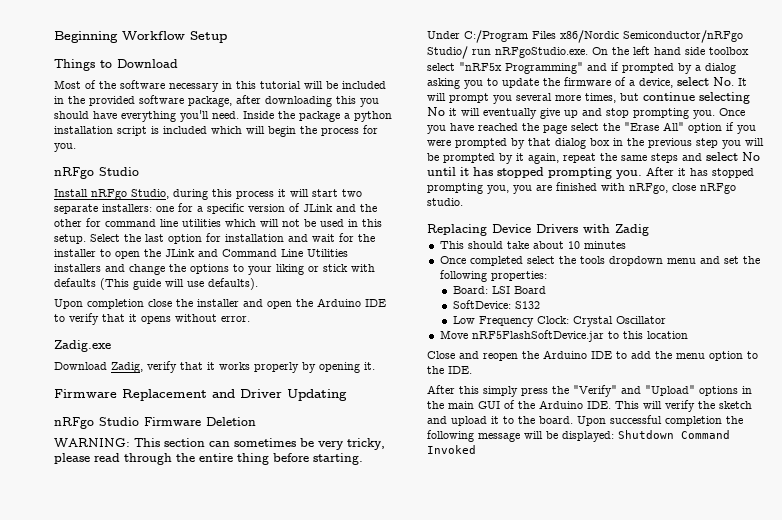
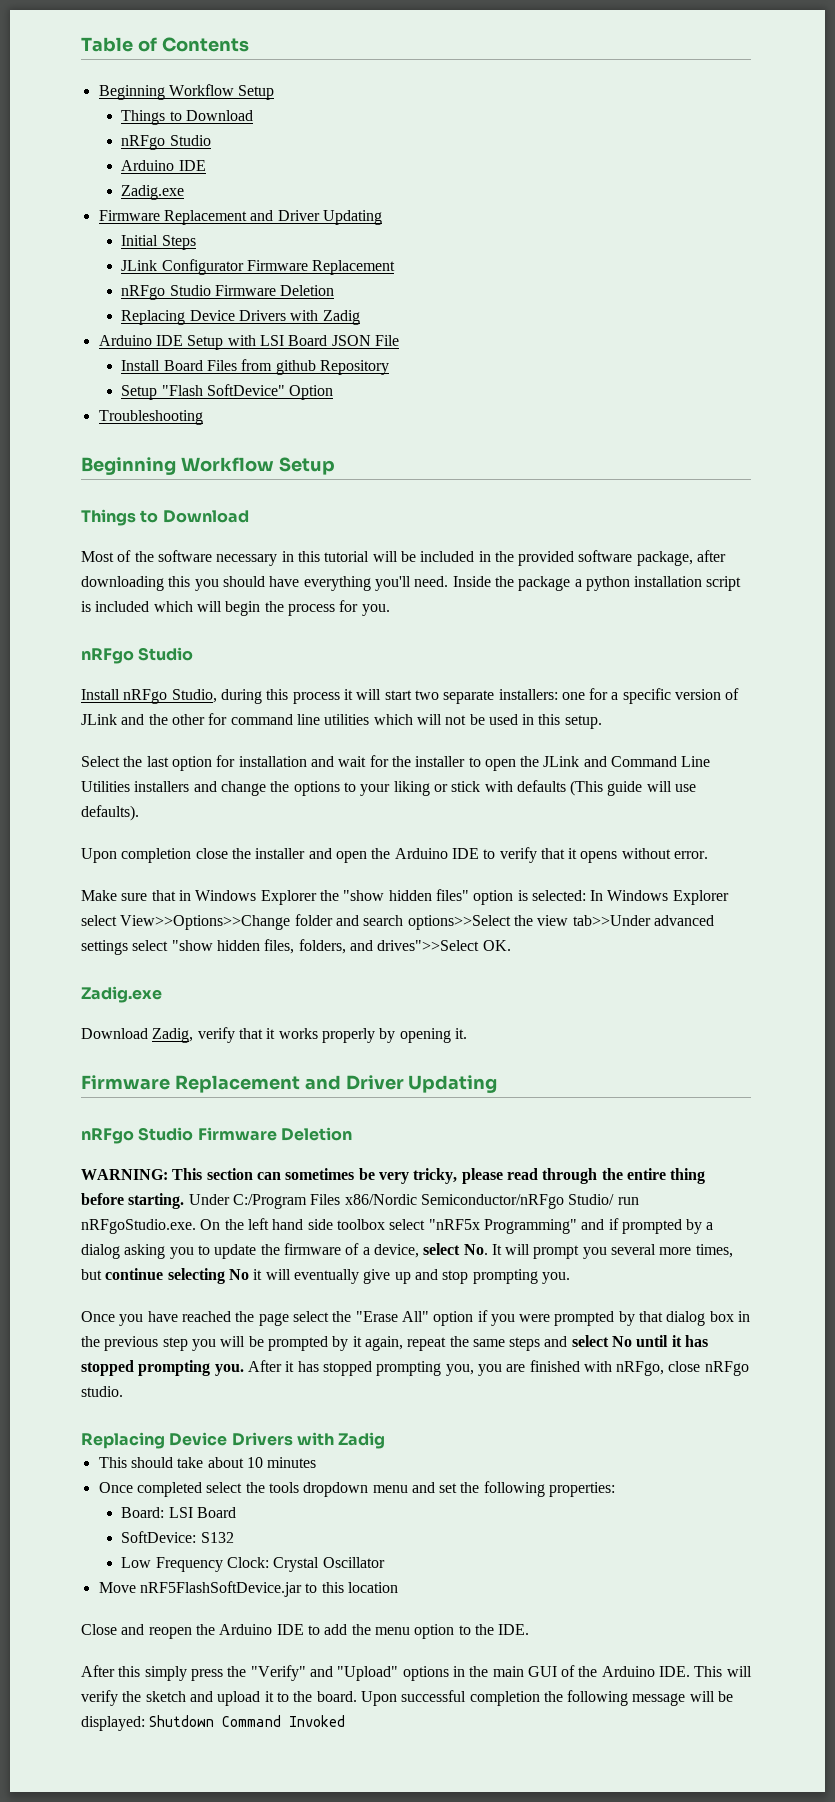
+ Table of Contents
+ Beginning Workflow Setup
+ Things to Download
+ nRFgo Studio
+ Arduino IDE
+ Zadig.exe
+ Firmware Replacement and Driver Updating
+ Initial Steps
+ JLink Configurator Firmware Replacement
+ nRFgo Studio Firmware Deletion
+ Replacing Device Drivers with Zadig
+ Arduino IDE Setup with LSI Board JSON File
+ Install Board Files from github Repository
+ Setup "Flash SoftDevice" Option
+ Troubleshooting
- one for a specific version of JLink and the other for command line utilities which will not be used in this setup. Select the last option for installation and wait for the installer to open the JLink and Command Line Utilities installers and change the options to your liking or stick with defaults (This guide will use defaults).
+ one for a specific version of JLink and the other for command line utilities which will not be used in this setup.
+ Select the last option for installation and wait for the installer to open the JLink and Command Line Utilities installers and change the options to your liking or stick with defaults (This guide will use defaults).
+ Make sure that in Windows Explorer the "show hidden files" option is selected: In Windows Explorer select View>>Options>>Change folder and search options>>Select the view tab>>Under advanced settings select "show hidden files, folders, and drives">>Select OK.
- Under C:/Program Files x86/Nordic Semiconductor/nRFgo Studio/ run nRFgoStudio.exe. On the left hand side toolbox select "nRF5x Programming" and if prompted by a dialog asking you to update the firmware of a device, select No. It will prompt you several more times, but continue selecting No it will eventually give up and stop prompting you. Once you have reached the page select the "Erase All" option if you were prompted by that dialog box in the previous step you will be prompted by it again, repeat the same steps and select No until it has stopped prompting you.
+ Under C:/Program Files x86/Nordic Semiconductor/nRFgo Studio/ run nRFgoStudio.exe. On the left hand side toolbox select "nRF5x Programming" and if prompted by a dialog asking you to update the firmware of a device, select No. It will prompt you several more times, but continue selecting No it will eventually give up and stop prompting you.
+ Once you have reached the page select the "Erase All" option if you were prompted by that dialog box in the previous step you will be prompted by it again, repeat the same steps and select No until it has stopped prompting you.

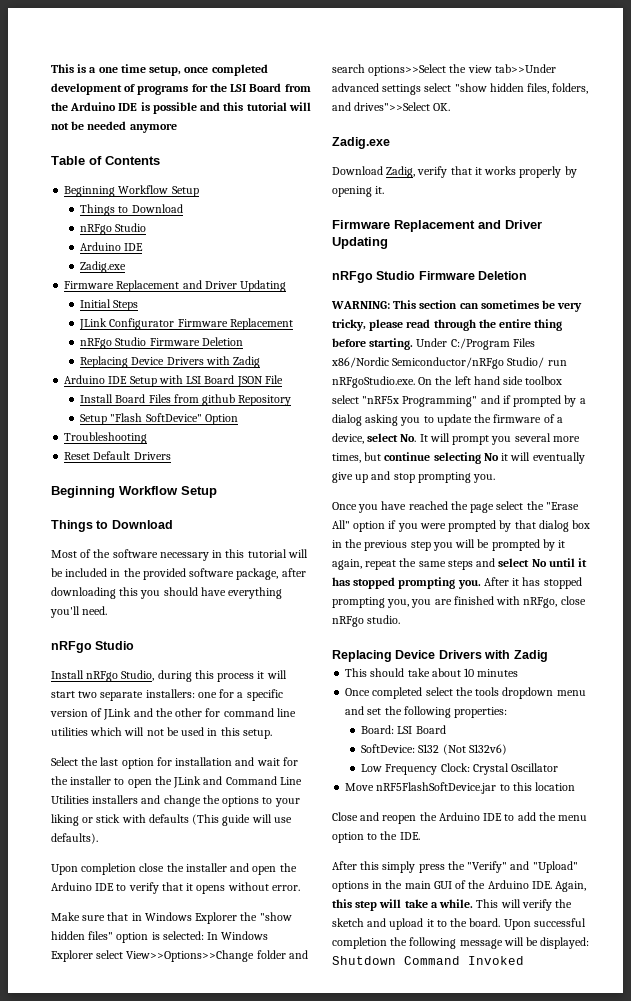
+ This is a one time setup, once completed development of programs for the LSI Board from the Arduino IDE is possible and this tutorial will not be needed anymore
+ Reset Default Drivers
- Inside the package a python installation script is included which will begin the process for you.
- SoftDevice: S132
+ SoftDevice: S132 (Not S132v6)
- After this simply press the "Verify" and "Upload" options in the main GUI of the Arduino IDE. This will verify the sketch and upload it to the board.
+ After this simply press the "Verify" and "Upload" options in the main GUI of the Arduino IDE. Again, this step will take a while. This will verify the sketch and upload it to the board.

